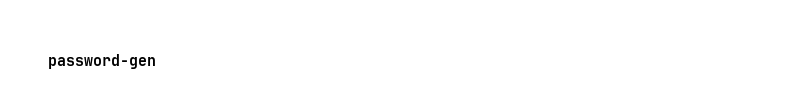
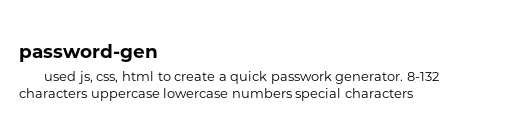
+ used js, css, html to create a quick passwork generator. 8-132 characters uppercase lowercase numbers special characters

